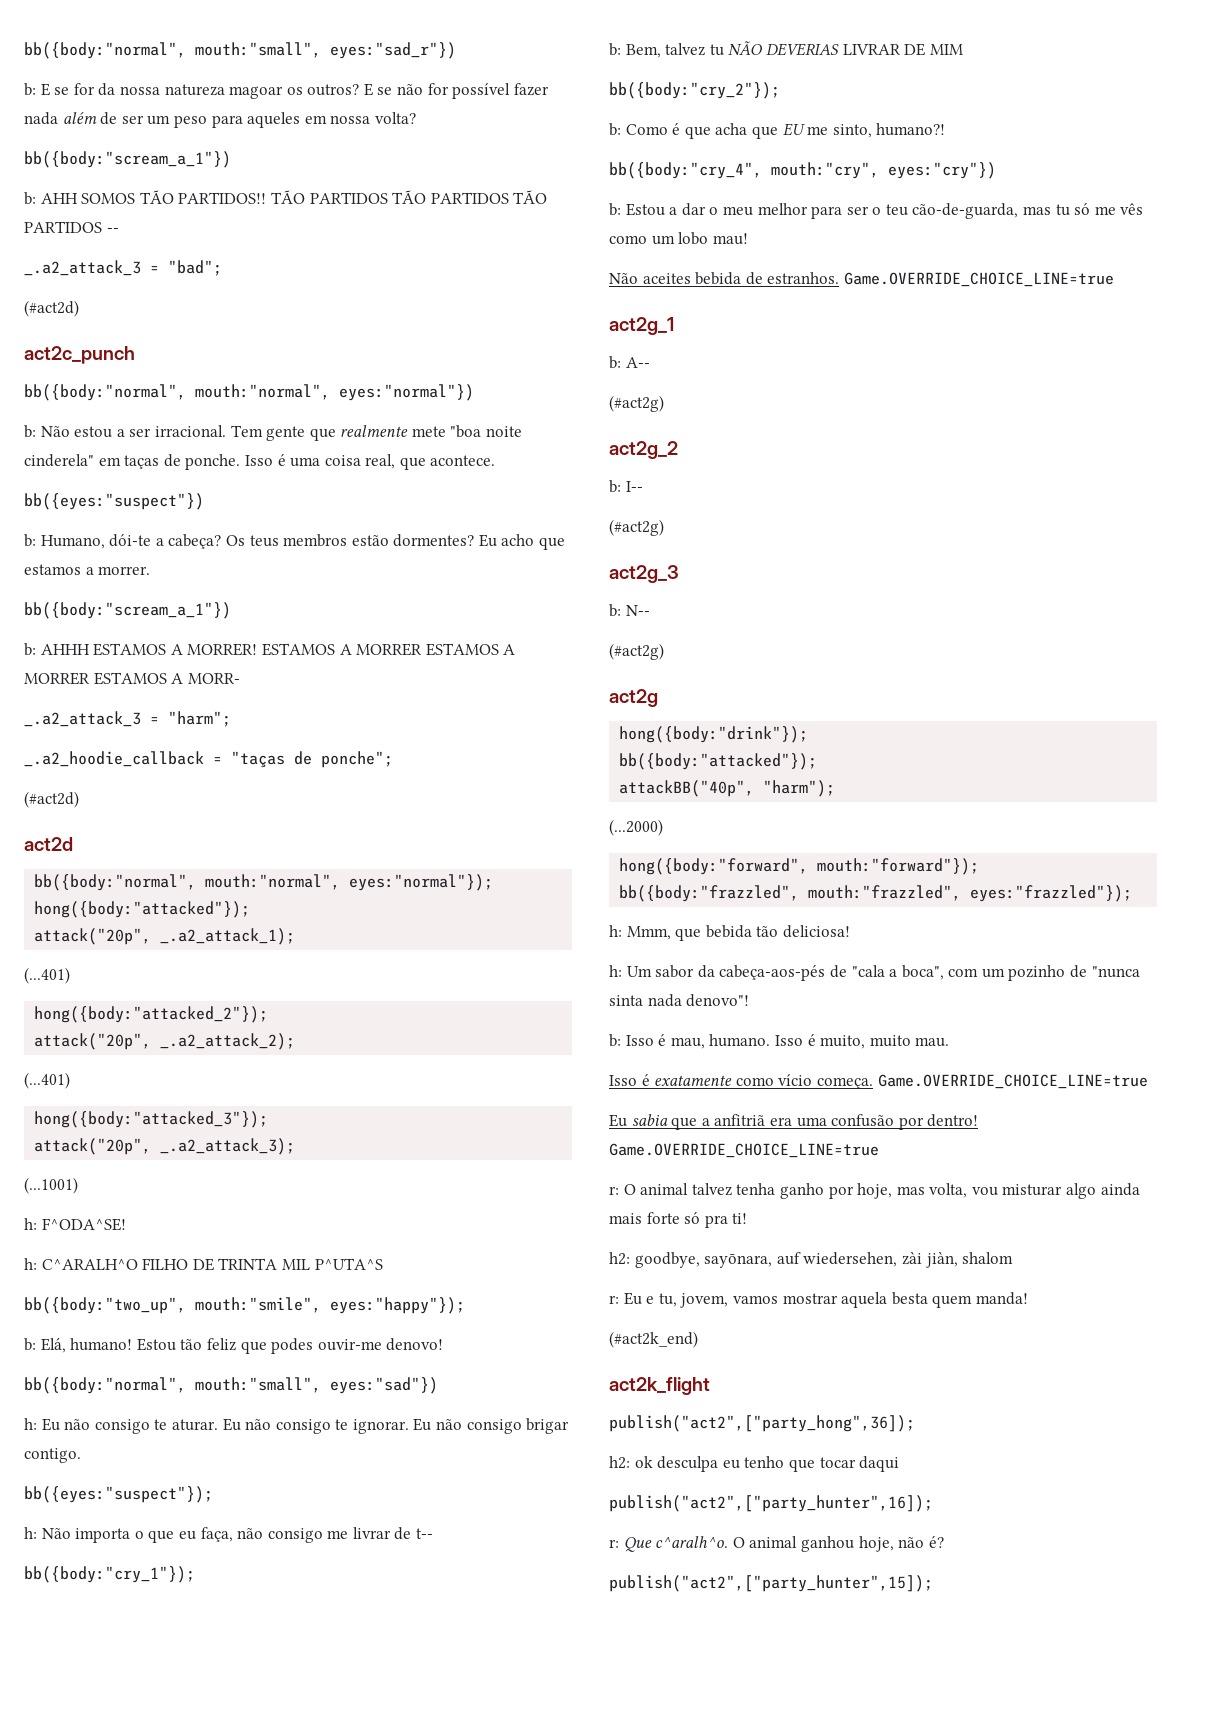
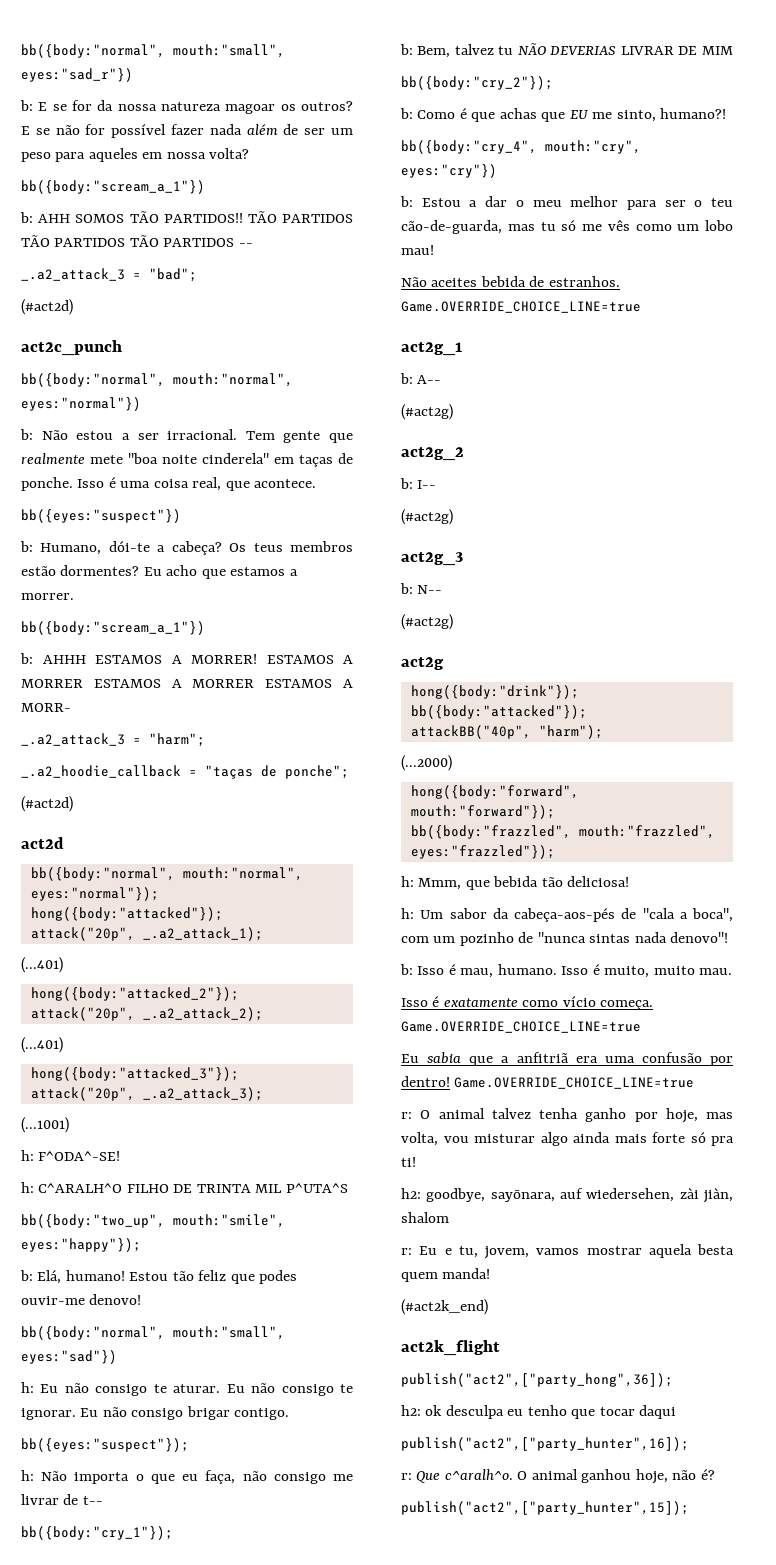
- h: F^ODA^SE!
+ h: F^ODA^-SE!
- b: Como é que acha que EU me sinto, humano?!
+ b: Como é que achas que EU me sinto, humano?!
- h: Um sabor da cabeça-aos-pés de "cala a boca", com um pozinho de "nunca sinta nada denovo"!
+ h: Um sabor da cabeça-aos-pés de "cala a boca", com um pozinho de "nunca sintas nada denovo"!

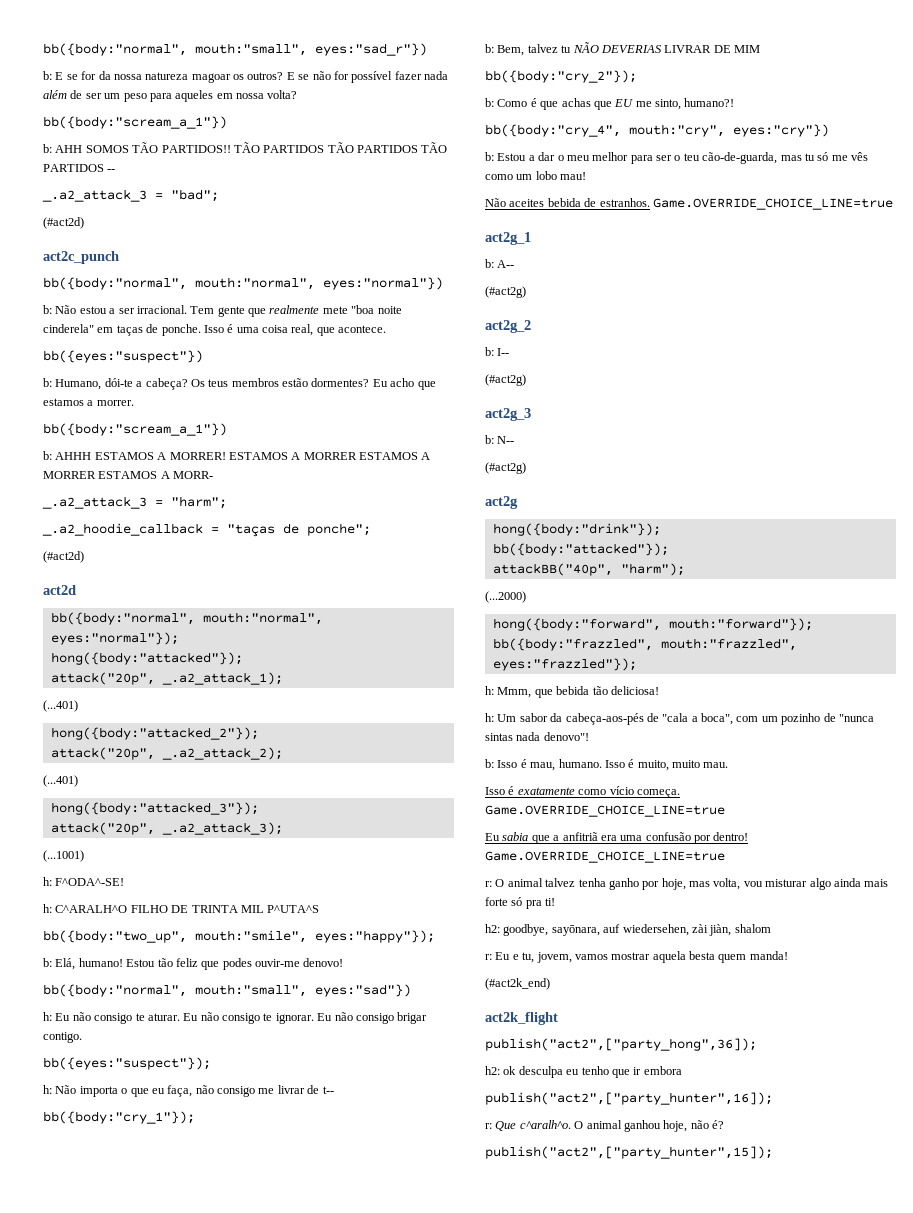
- h2: ok desculpa eu tenho que tocar daqui
+ h2: ok desculpa eu tenho que ir embora

